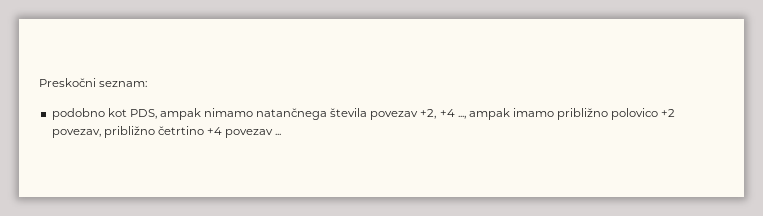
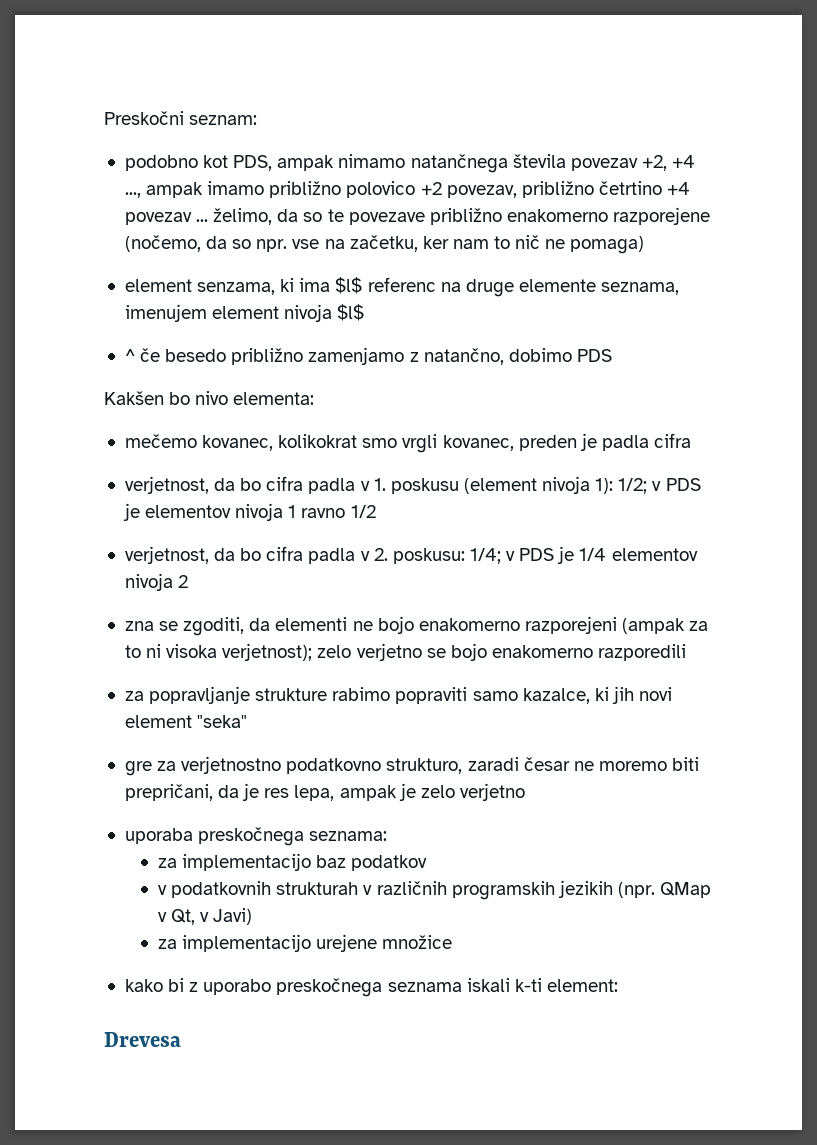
- podobno kot PDS, ampak nimamo natančnega števila povezav +2, +4 ..., ampak imamo približno polovico +2 povezav, približno četrtino +4 povezav ...
+ podobno kot PDS, ampak nimamo natančnega števila povezav +2, +4 ..., ampak imamo približno polovico +2 povezav, približno četrtino +4 povezav ... želimo, da so te povezave približno enakomerno razporejene (nočemo, da so npr. vse na začetku, ker nam to nič ne pomaga)
+ element senzama, ki ima $l$ referenc na druge elemente seznama, imenujem element nivoja $l$
+ ^ če besedo približno zamenjamo z natančno, dobimo PDS
+ Kakšen bo nivo elementa:
+ mečemo kovanec, kolikokrat smo vrgli kovanec, preden je padla cifra
+ verjetnost, da bo cifra padla v 1. poskusu (element nivoja 1): 1/2; v PDS je elementov nivoja 1 ravno 1/2
+ verjetnost, da bo cifra padla v 2. poskusu: 1/4; v PDS je 1/4 elementov nivoja 2
+ zna se zgoditi, da elementi ne bojo enakomerno razporejeni (ampak za to ni visoka verjetnost); zelo verjetno se bojo enakomerno razporedili
+ za popravljanje strukture rabimo popraviti samo kazalce, ki jih novi element "seka"
+ gre za verjetnostno podatkovno strukturo, zaradi česar ne moremo biti prepričani, da je res lepa, ampak je zelo verjetno
+ uporaba preskočnega seznama:
+ za implementacijo baz podatkov
+ v podatkovnih strukturah v različnih programskih jezikih (npr. QMap v Qt, v Javi)
+ za implementacijo urejene množice
+ kako bi z uporabo preskočnega seznama iskali k-ti element:
+ Drevesa

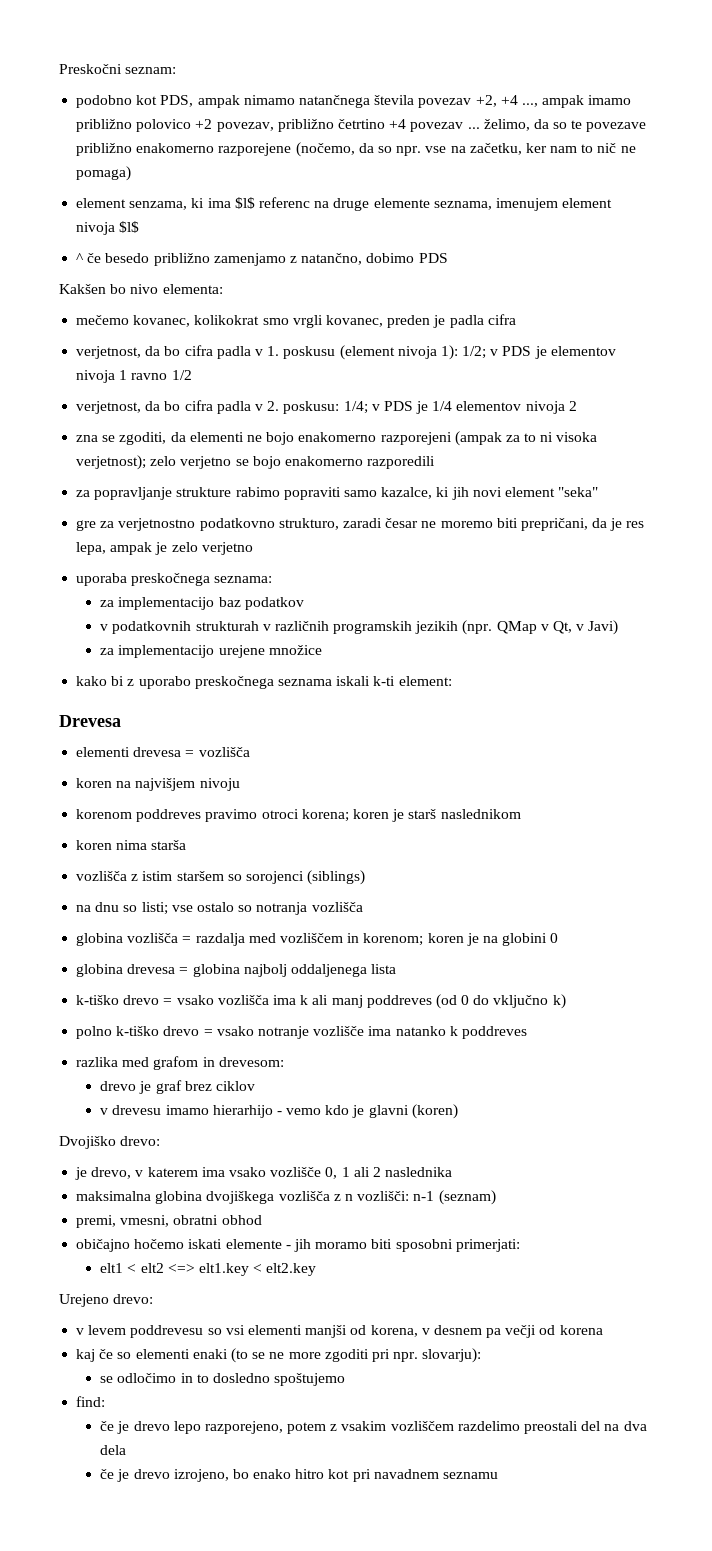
+ elementi drevesa = vozlišča
+ koren na najvišjem nivoju
+ korenom poddreves pravimo otroci korena; koren je starš naslednikom
+ koren nima starša
+ vozlišča z istim staršem so sorojenci (siblings)
+ na dnu so listi; vse ostalo so notranja vozlišča
+ globina vozlišča = razdalja med vozliščem in korenom; koren je na globini 0
+ globina drevesa = globina najbolj oddaljenega lista
+ k-tiško drevo = vsako vozlišča ima k ali manj poddreves (od 0 do vključno k)
+ polno k-tiško drevo = vsako notranje vozlišče ima natanko k poddreves
+ razlika med grafom in drevesom:
+ drevo je graf brez ciklov
+ v drevesu imamo hierarhijo - vemo kdo je glavni (koren)
+ Dvojiško drevo:
+ je drevo, v katerem ima vsako vozlišče 0, 1 ali 2 naslednika
+ maksimalna globina dvojiškega vozlišča z n vozlišči: n-1 (seznam)
+ premi, vmesni, obratni obhod
+ običajno hočemo iskati elemente - jih moramo biti sposobni primerjati:
+ elt1 < elt2 <=> elt1.key < elt2.key
+ Urejeno drevo:
+ v levem poddrevesu so vsi elementi manjši od korena, v desnem pa večji od korena
+ kaj če so elementi enaki (to se ne more zgoditi pri npr. slovarju):
+ se odločimo in to dosledno spoštujemo
+ find:
+ če je drevo lepo razporejeno, potem z vsakim vozliščem razdelimo preostali del na dva dela
+ če je drevo izrojeno, bo enako hitro kot pri navadnem seznamu

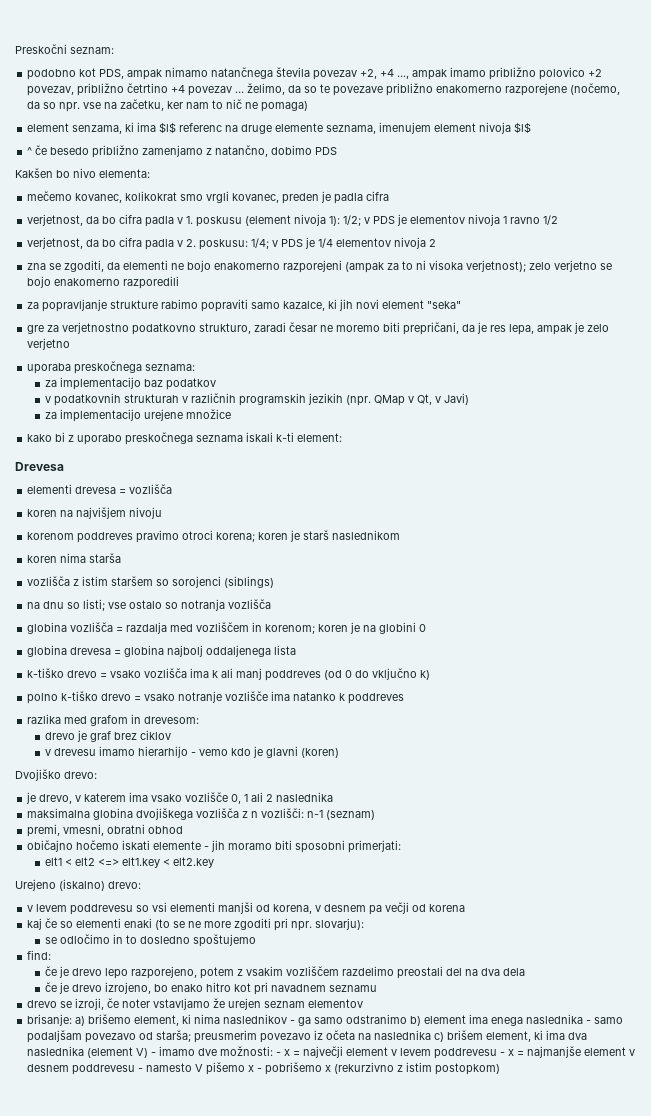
- Urejeno drevo:
+ Urejeno (iskalno) drevo:
+ drevo se izroji, če noter vstavljamo že urejen seznam elementov
+ brisanje: a) brišemo element, ki nima naslednikov - ga samo odstranimo b) element ima enega naslednika - samo podaljšam povezavo od starša; preusmerim povezavo iz očeta na naslednika c) brišem element, ki ima dva naslednika (element V) - imamo dve možnosti: - x = največji element v levem poddrevesu - x = najmanjše element v desnem poddrevesu - namesto V pišemo x - pobrišemo x (rekurzivno z istim postopkom)

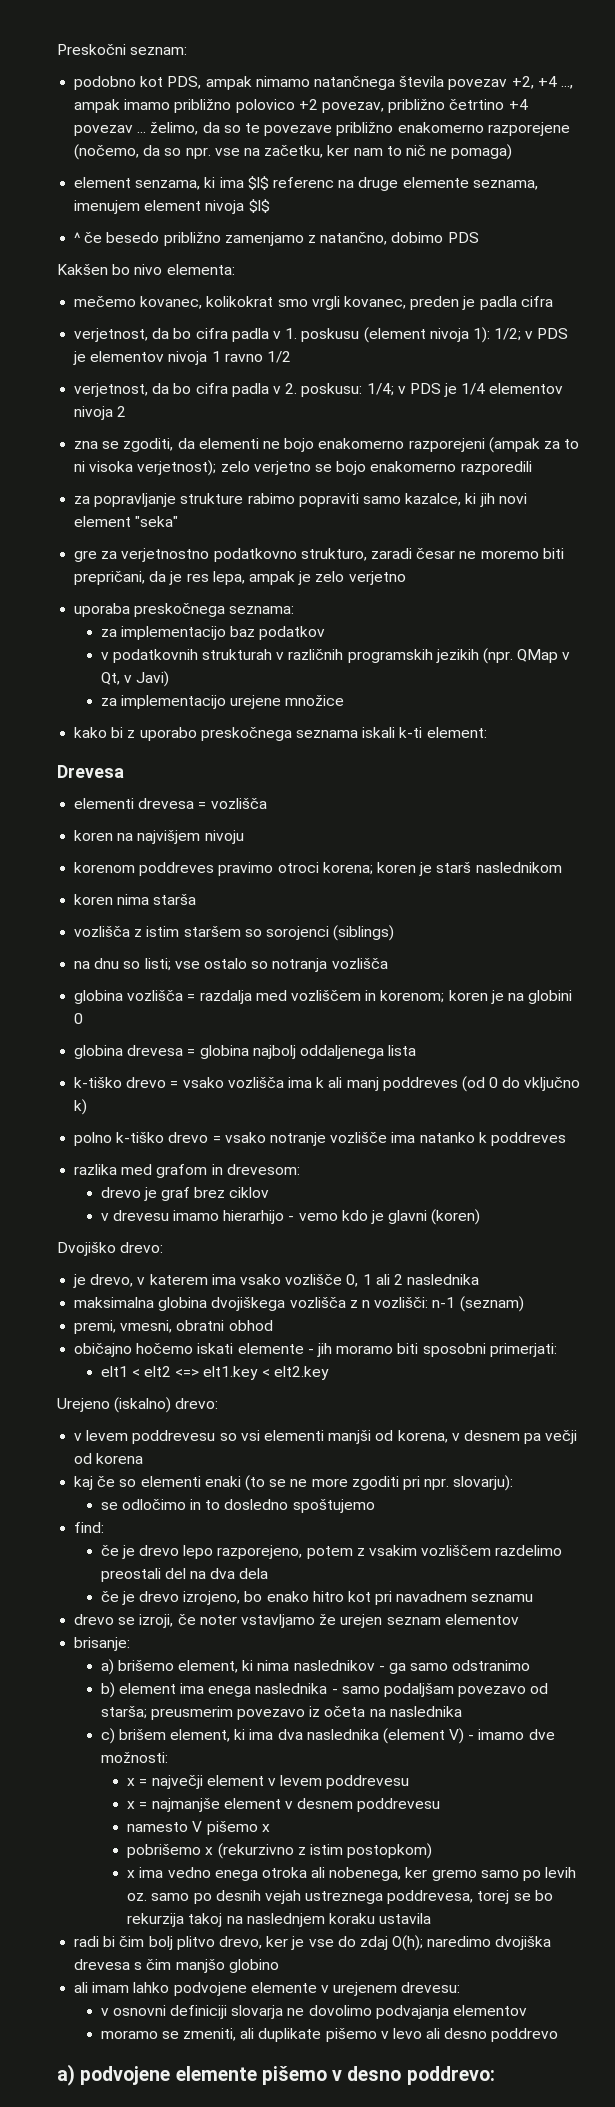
- brisanje: a) brišemo element, ki nima naslednikov - ga samo odstranimo b) element ima enega naslednika - samo podaljšam povezavo od starša;
+ brisanje:
+ a) brišemo element, ki nima naslednikov - ga samo odstranimo
+ b) element ima enega naslednika - samo podaljšam povezavo od starša;
- preusmerim povezavo iz očeta na naslednika c) brišem element, ki ima dva naslednika (element V) - imamo dve možnosti: - x = največji element v levem poddrevesu - x = najmanjše element v desnem poddrevesu - namesto V pišemo x - pobrišemo x (rekurzivno z istim postopkom)
+ preusmerim povezavo iz očeta na naslednika
+ c) brišem element, ki ima dva naslednika (element V) - imamo dve možnosti:
+ x = največji element v levem poddrevesu
+ x = najmanjše element v desnem poddrevesu
+ namesto V pišemo x
+ pobrišemo x (rekurzivno z istim postopkom)
+ x ima vedno enega otroka ali nobenega, ker gremo samo po levih oz. samo po desnih vejah ustreznega poddrevesa, torej se bo rekurzija takoj na naslednjem koraku ustavila
+ radi bi čim bolj plitvo drevo, ker je vse do zdaj O(h); naredimo dvojiška drevesa s čim manjšo globino
+ ali imam lahko podvojene elemente v urejenem drevesu:
+ v osnovni definiciji slovarja ne dovolimo podvajanja elementov
+ moramo se zmeniti, ali duplikate pišemo v levo ali desno poddrevo
+ a) podvojene elemente pišemo v desno poddrevo:

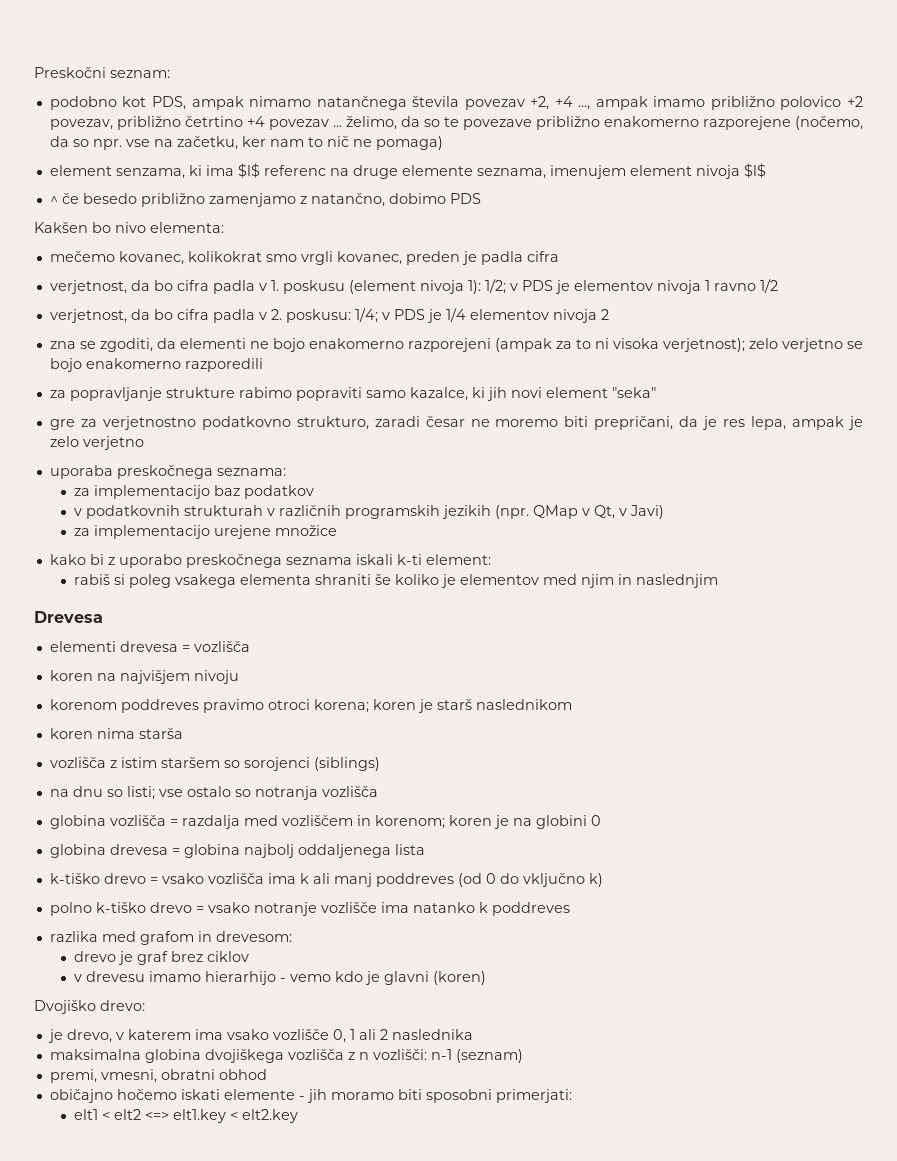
+ rabiš si poleg vsakega elementa shraniti še koliko je elementov med njim in naslednjim
- Urejeno (iskalno) drevo:
- v levem poddrevesu so vsi elementi manjši od korena, v desnem pa večji od korena
- kaj če so elementi enaki (to se ne more zgoditi pri npr. slovarju):
- se odločimo in to dosledno spoštujemo
- find:
- če je drevo lepo razporejeno, potem z vsakim vozliščem razdelimo preostali del na dva dela
- če je drevo izrojeno, bo enako hitro kot pri navadnem seznamu
- drevo se izroji, če noter vstavljamo že urejen seznam elementov
- brisanje:
- a) brišemo element, ki nima naslednikov - ga samo odstranimo
- b) element ima enega naslednika - samo podaljšam povezavo od starša; preusmerim povezavo iz očeta na naslednika
- c) brišem element, ki ima dva naslednika (element V) - imamo dve možnosti:
- x = največji element v levem poddrevesu
- x = najmanjše element v desnem poddrevesu
- namesto V pišemo x
- pobrišemo x (rekurzivno z istim postopkom)
- x ima vedno enega otroka ali nobenega, ker gremo samo po levih oz. samo po desnih vejah ustreznega poddrevesa, torej se bo rekurzija takoj na naslednjem koraku ustavila
- radi bi čim bolj plitvo drevo, ker je vse do zdaj O(h); naredimo dvojiška drevesa s čim manjšo globino
- ali imam lahko podvojene elemente v urejenem drevesu:
- v osnovni definiciji slovarja ne dovolimo podvajanja elementov
- moramo se zmeniti, ali duplikate pišemo v levo ali desno poddrevo
- a) podvojene elemente pišemo v desno poddrevo:

